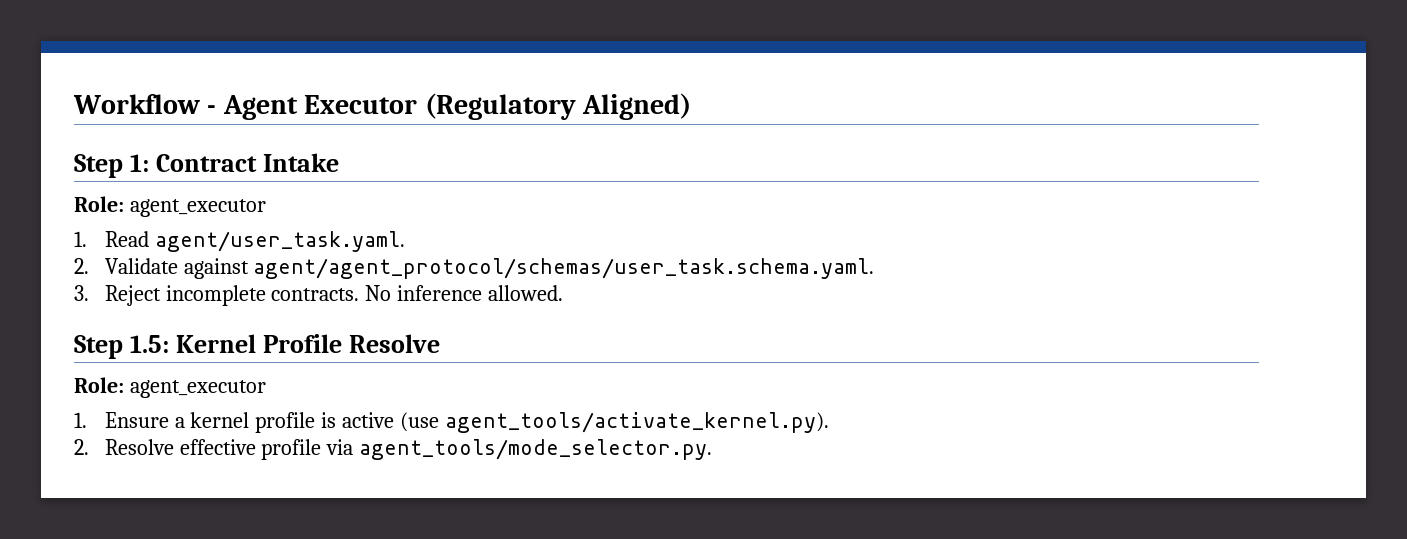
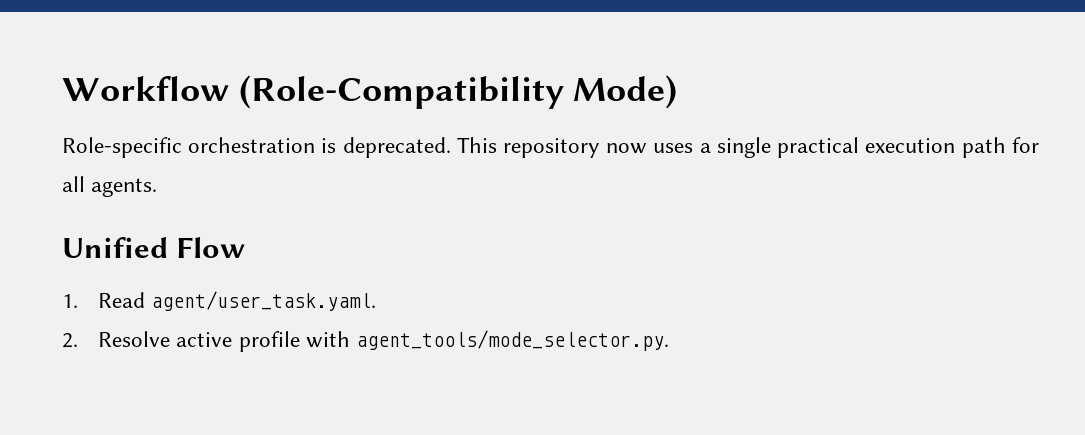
- Workflow - Agent Executor (Regulatory Aligned)
- Step 1: Contract Intake
- Role: agent_executor
+ Workflow (Role-Compatibility Mode)
+ Role-specific orchestration is deprecated. This repository now uses a single practical execution path for all agents.
+ Unified Flow
  1. Read agent/user_task.yaml.
- 2. Validate against agent/agent_protocol/schemas/user_task.schema.yaml.
- 3. Reject incomplete contracts. No inference allowed.
- Step 1.5: Kernel Profile Resolve
- Role: agent_executor
- 1. Ensure a kernel profile is active (use agent_tools/activate_kernel.py).
- 2. Resolve effective profile via agent_tools/mode_selector.py.
+ 2. Resolve active profile with agent_tools/mode_selector.py.

